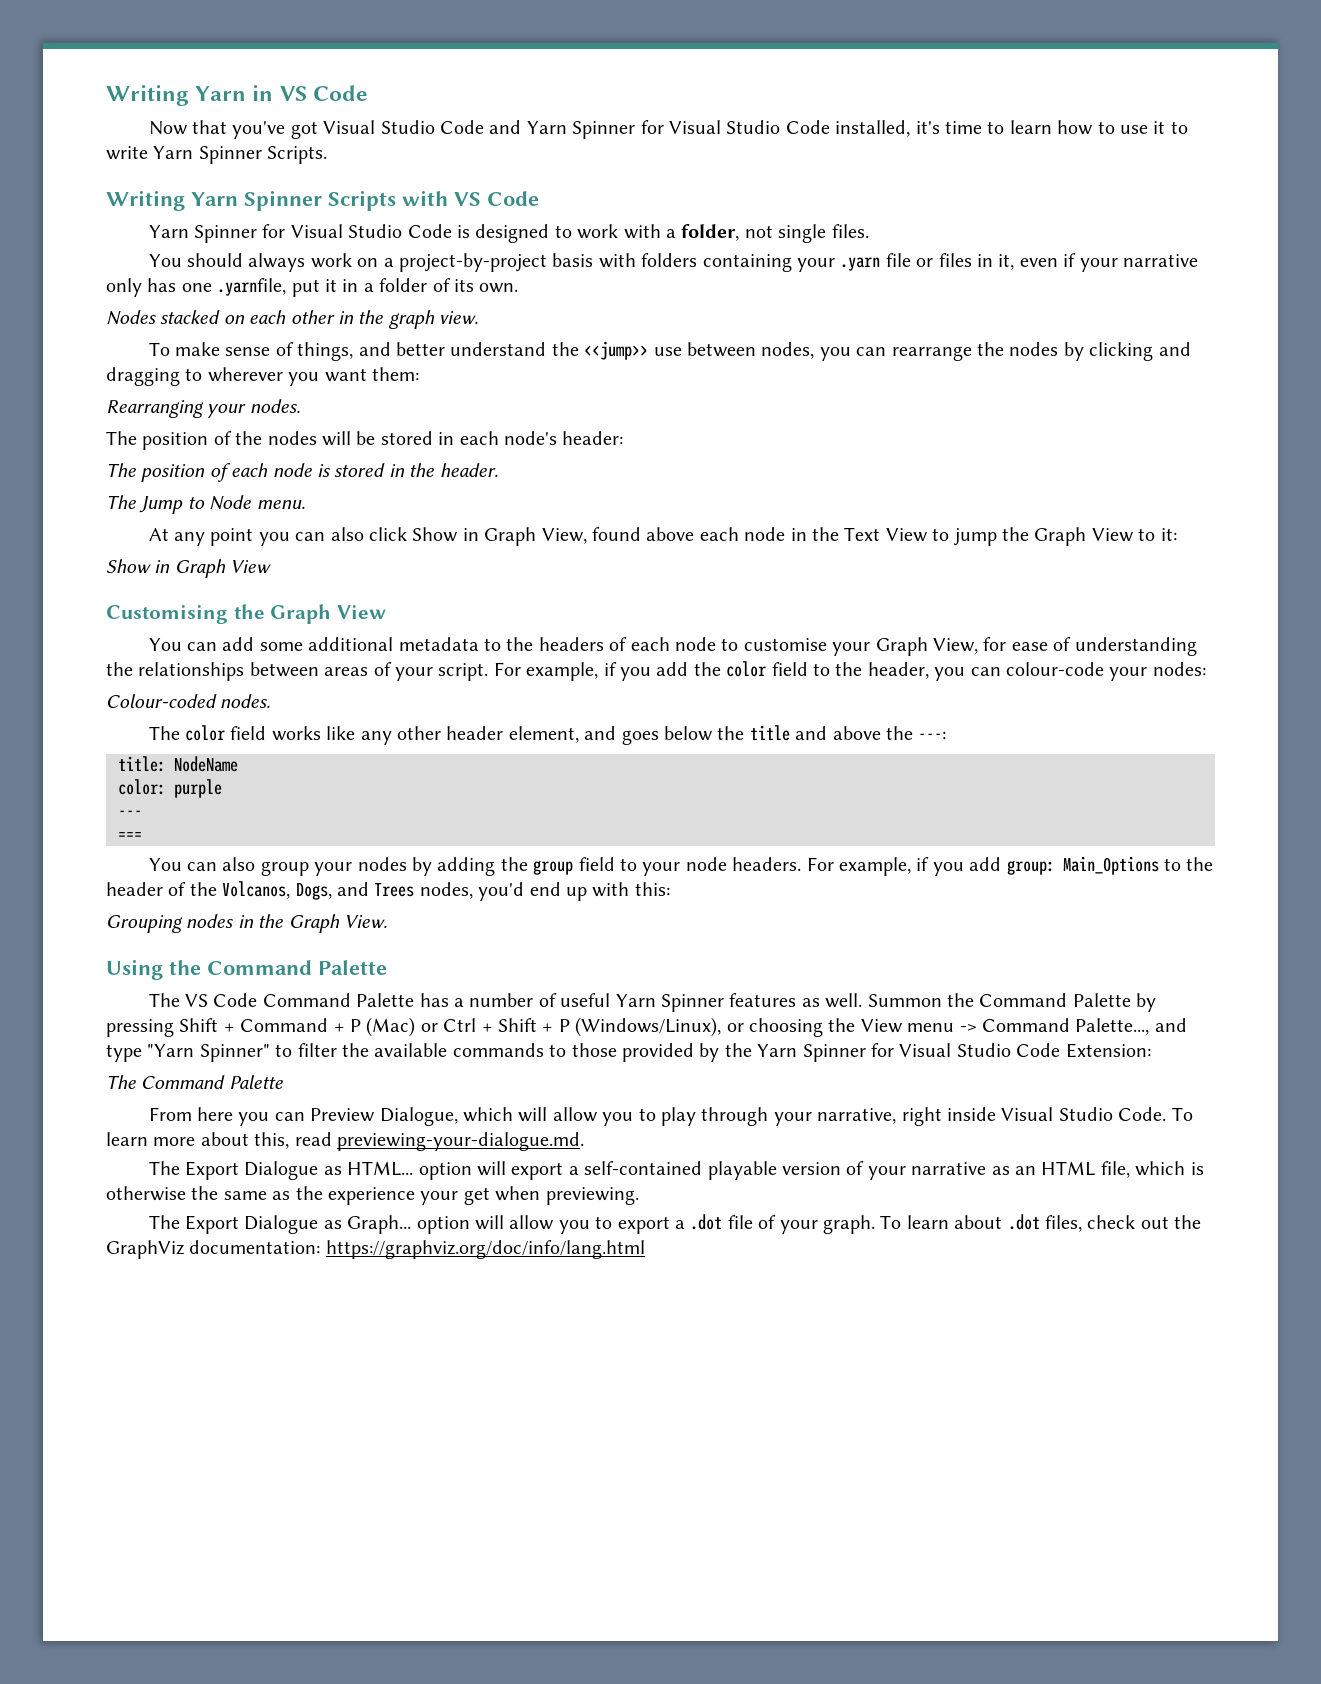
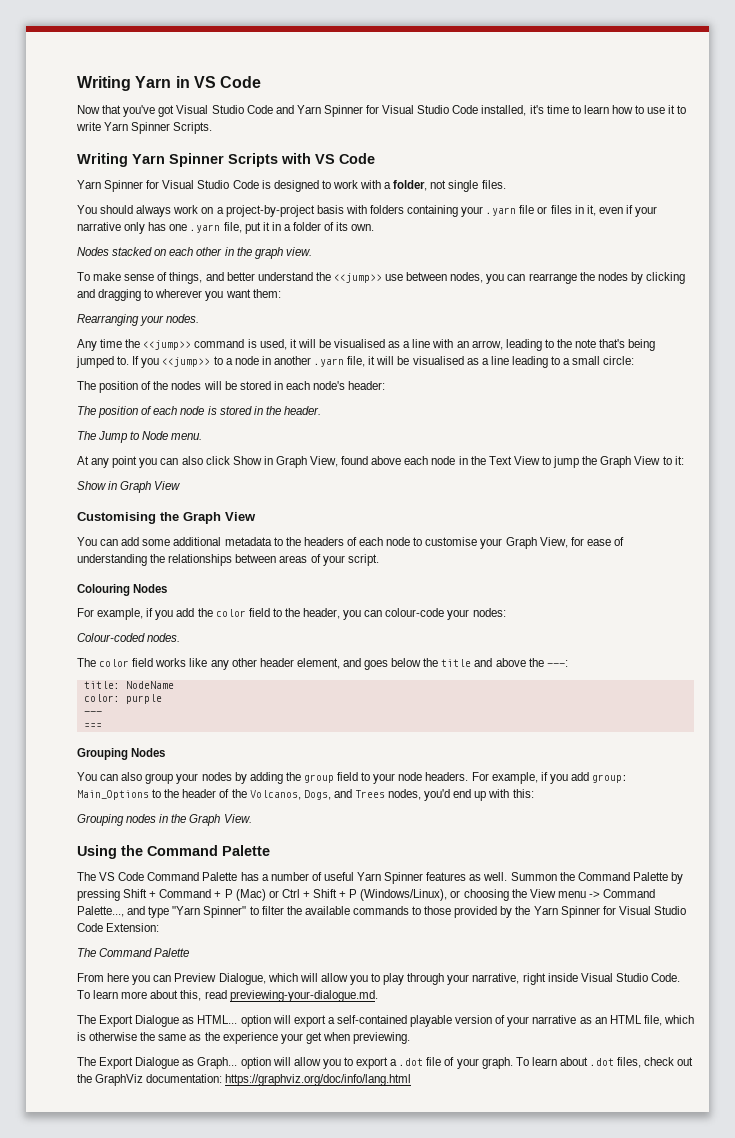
- You should always work on a project-by-project basis with folders containing your .yarn file or files in it, even if your narrative only has one .yarnfile, put it in a folder of its own.
+ You should always work on a project-by-project basis with folders containing your .yarn file or files in it, even if your narrative only has one .yarn file, put it in a folder of its own.
+ Any time the <<jump>> command is used, it will be visualised as a line with an arrow, leading to the note that's being jumped to. If you <<jump>> to a node in another .yarn file, it will be visualised as a line leading to a small circle:
- You can add some additional metadata to the headers of each node to customise your Graph View, for ease of understanding the relationships between areas of your script. For example, if you add the color field to the header, you can colour-code your nodes:
+ You can add some additional metadata to the headers of each node to customise your Graph View, for ease of understanding the relationships between areas of your script.
+ Colouring Nodes
+ For example, if you add the color field to the header, you can colour-code your nodes:
+ Grouping Nodes

